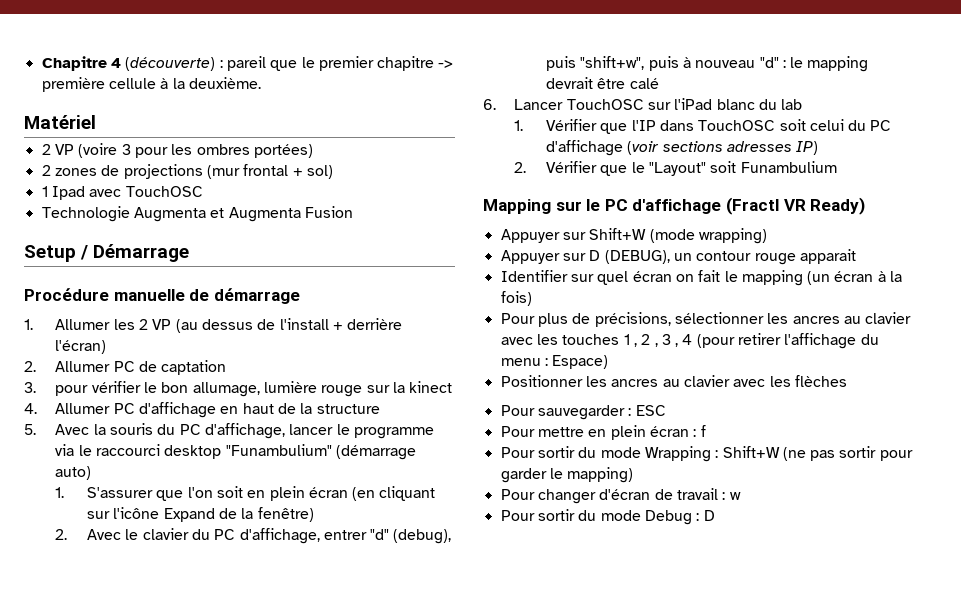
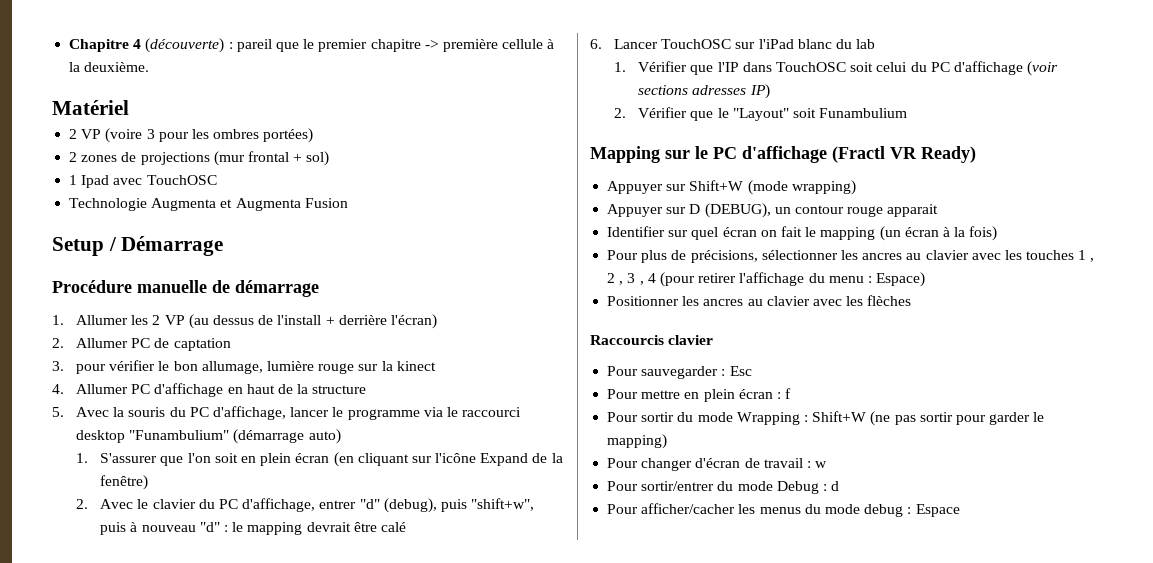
+ Raccourcis clavier
- Pour sauvegarder : ESC
+ Pour sauvegarder : Esc
- Pour sortir du mode Debug : D
+ Pour sortir/entrer du mode Debug : d
+ Pour afficher/cacher les menus du mode debug : Espace

